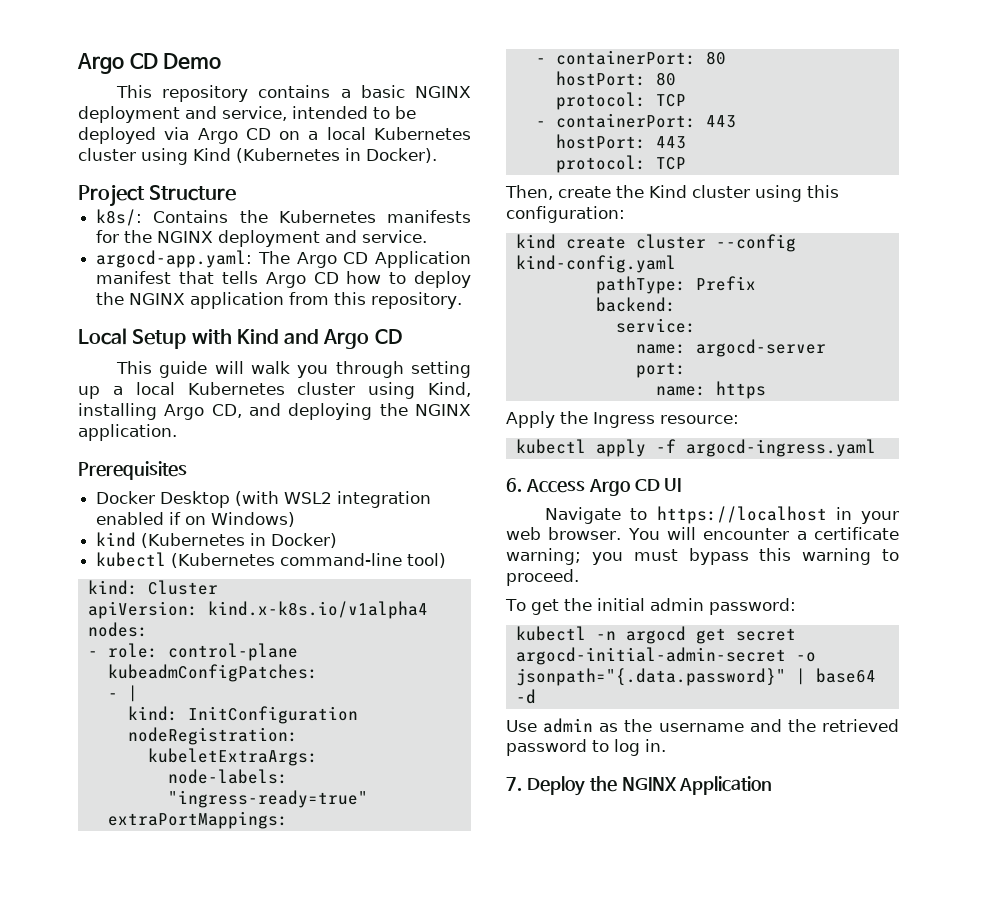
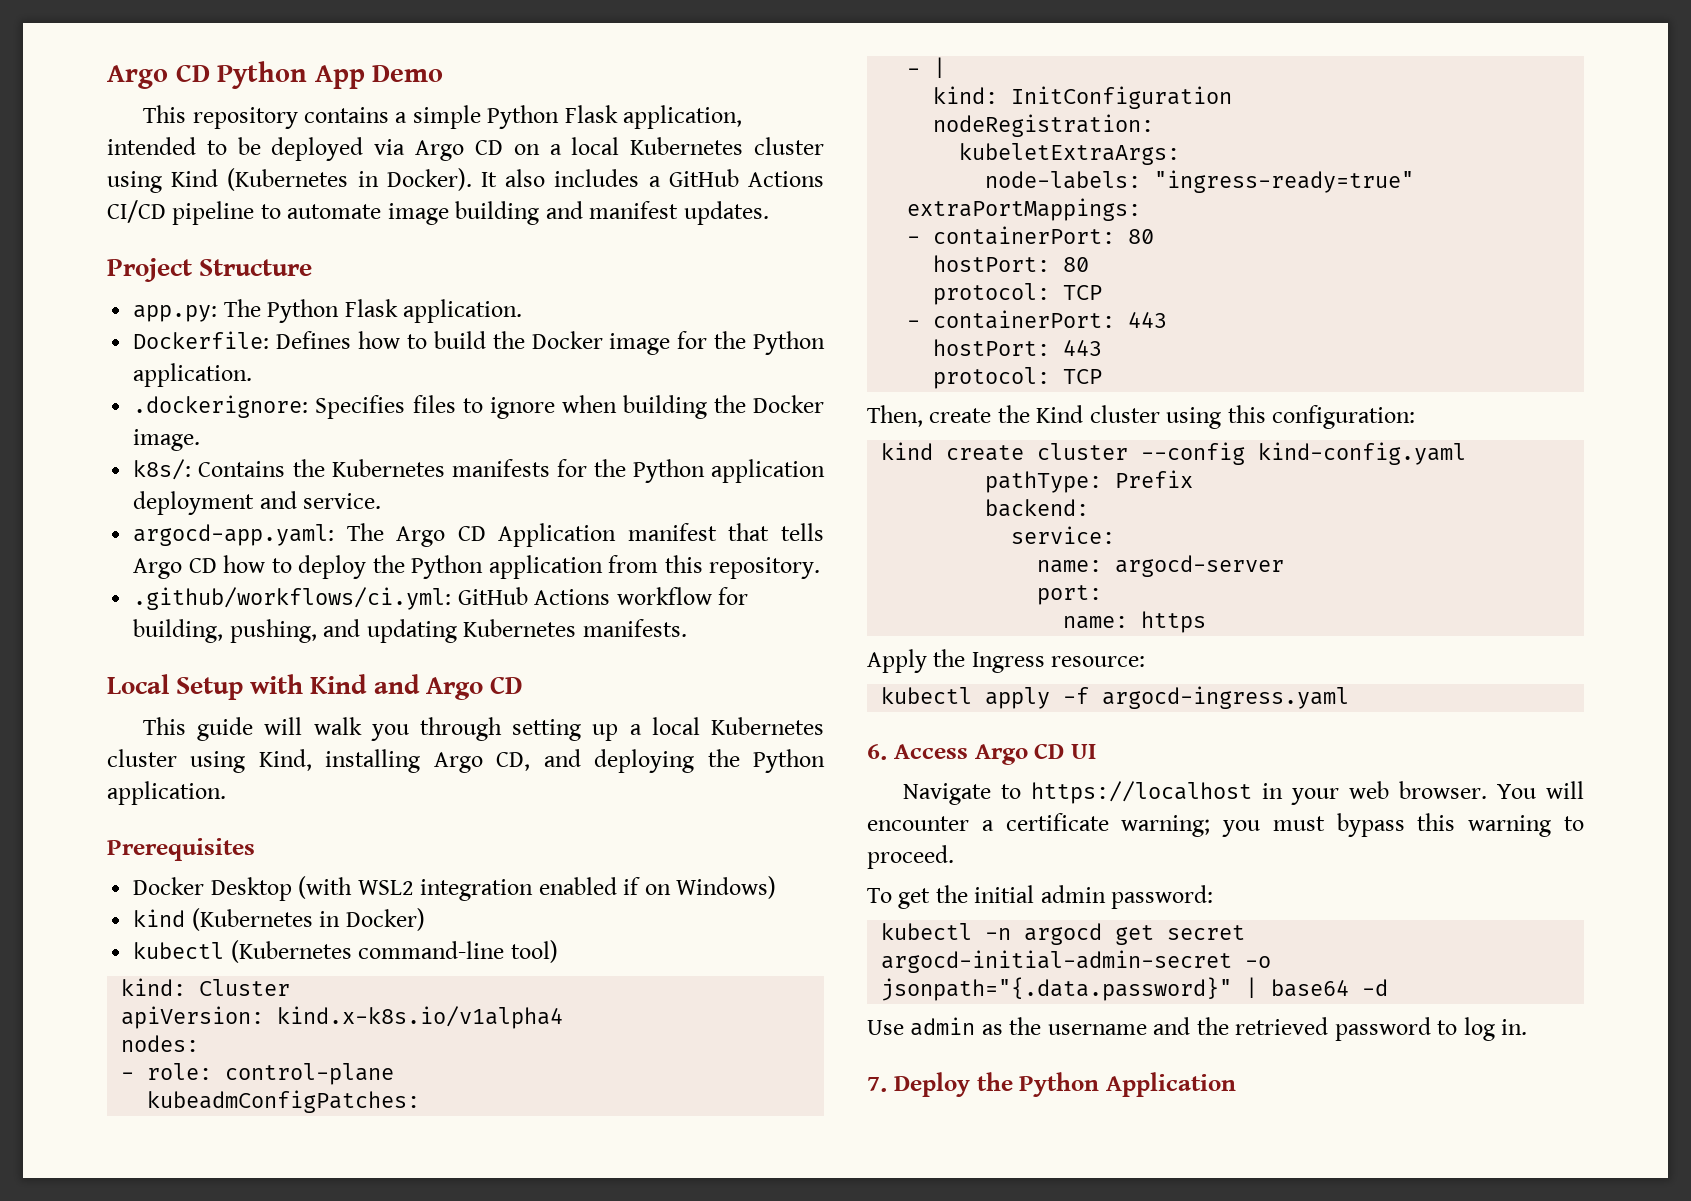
- Argo CD Demo
+ Argo CD Python App Demo
- This repository contains a basic NGINX deployment and service, intended to be deployed via Argo CD on a local Kubernetes cluster using Kind (Kubernetes in Docker).
+ This repository contains a simple Python Flask application, intended to be deployed via Argo CD on a local Kubernetes cluster using Kind (Kubernetes in Docker). It also includes a GitHub Actions CI/CD pipeline to automate image building and manifest updates.
  Project Structure
+ app.py: The Python Flask application.
+ Dockerfile: Defines how to build the Docker image for the Python application.
+ .dockerignore: Specifies files to ignore when building the Docker image.
- k8s/: Contains the Kubernetes manifests for the NGINX deployment and service.
+ k8s/: Contains the Kubernetes manifests for the Python application deployment and service.
- argocd-app.yaml: The Argo CD Application manifest that tells Argo CD how to deploy the NGINX application from this repository.
+ argocd-app.yaml: The Argo CD Application manifest that tells Argo CD how to deploy the Python application from this repository.
+ .github/workflows/ci.yml: GitHub Actions workflow for building, pushing, and updating Kubernetes manifests.
- This guide will walk you through setting up a local Kubernetes cluster using Kind, installing Argo CD, and deploying the NGINX application.
+ This guide will walk you through setting up a local Kubernetes cluster using Kind, installing Argo CD, and deploying the Python application.
- 7. Deploy the NGINX Application
+ 7. Deploy the Python Application

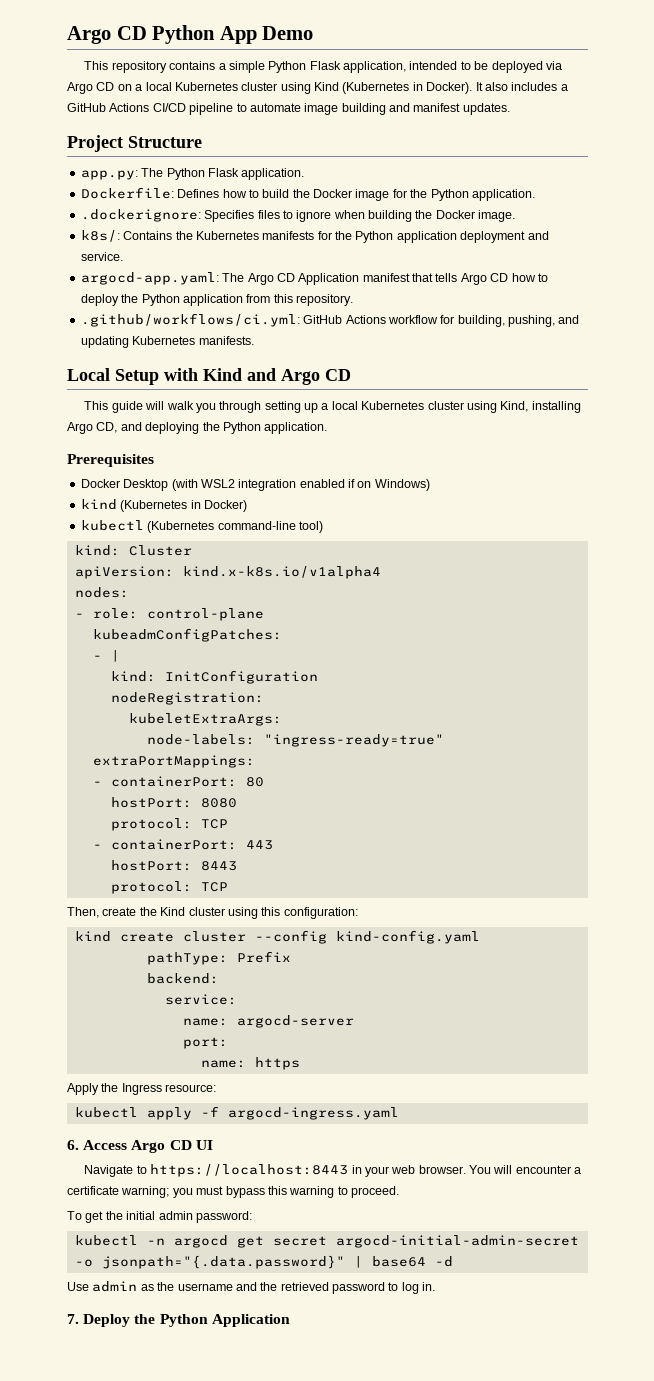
- hostPort: 80
+ hostPort: 8080
- hostPort: 443
+ hostPort: 8443
- Navigate to https://localhost in your web browser.
+ Navigate to https://localhost:8443 in your web browser.

